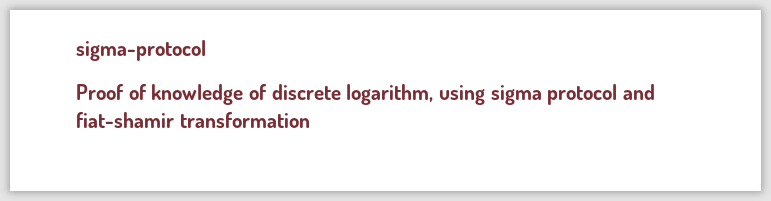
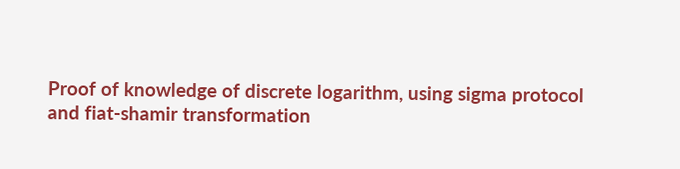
- sigma-protocol

